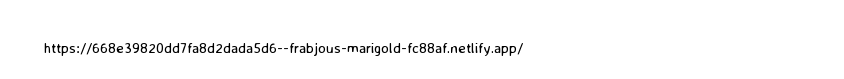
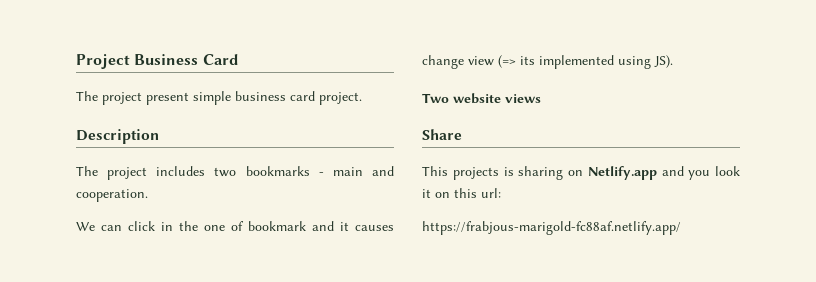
- https://668e39820dd7fa8d2dada5d6--frabjous-marigold-fc88af.netlify.app/
+ Project Business Card
+ The project present simple business card project.
+ Description
+ The project includes two bookmarks - main and cooperation.
+ We can click in the one of bookmark and it causes change view (=> its implemented using JS).
+ Two website views
+ Share
+ This projects is sharing on Netlify.app and you look it on this url:
+ https://frabjous-marigold-fc88af.netlify.app/

